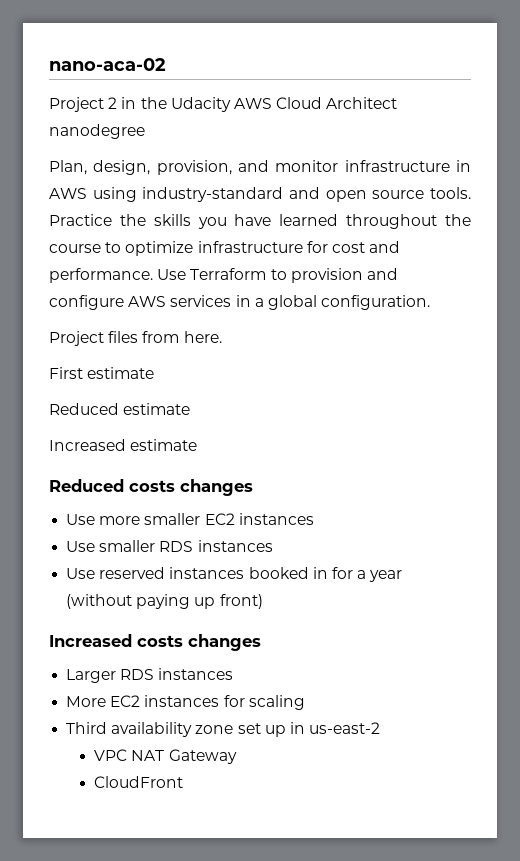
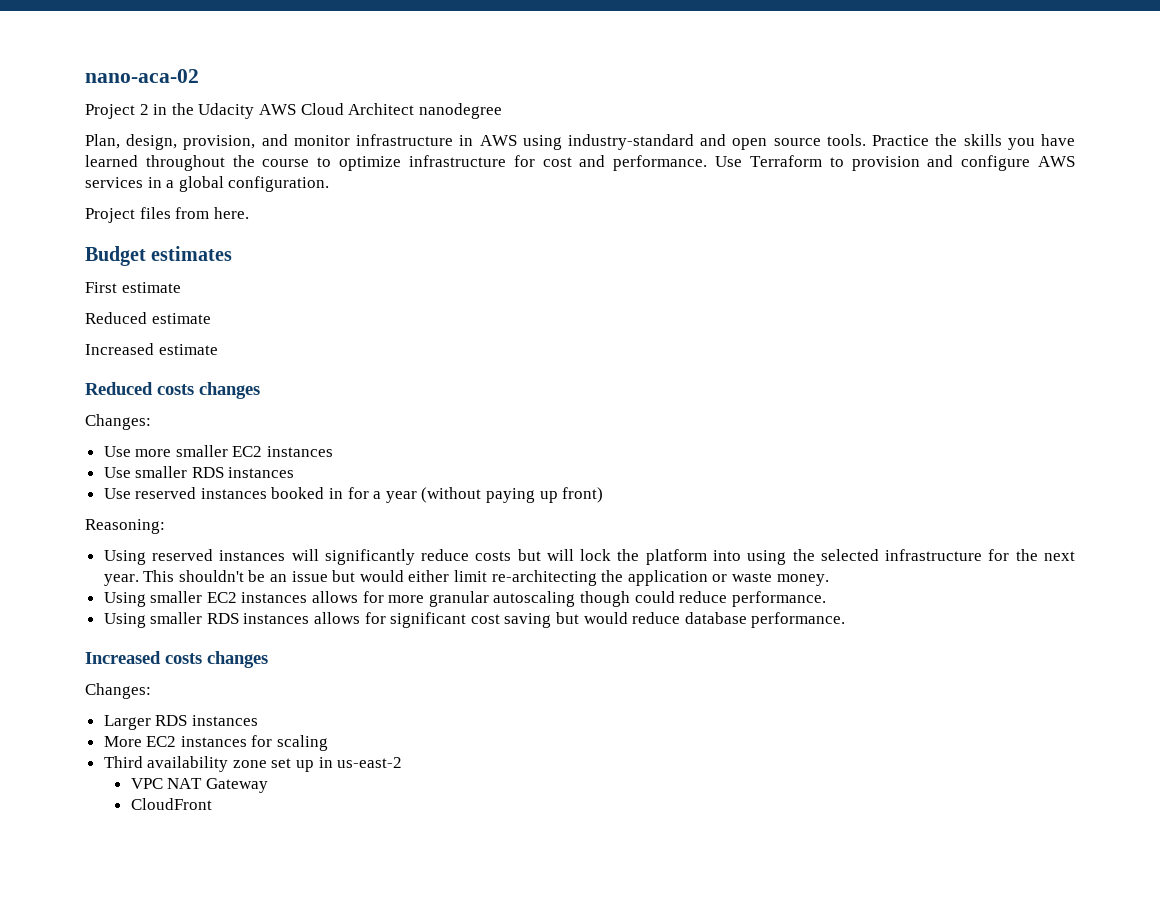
+ Budget estimates
  Reduced costs changes
+ Changes:
+ Reasoning:
+ Using reserved instances will significantly reduce costs but will lock the platform into using the selected infrastructure for the next year. This shouldn't be an issue but would either limit re-architecting the application or waste money.
+ Using smaller EC2 instances allows for more granular autoscaling though could reduce performance.
+ Using smaller RDS instances allows for significant cost saving but would reduce database performance.
  Increased costs changes
+ Changes:

